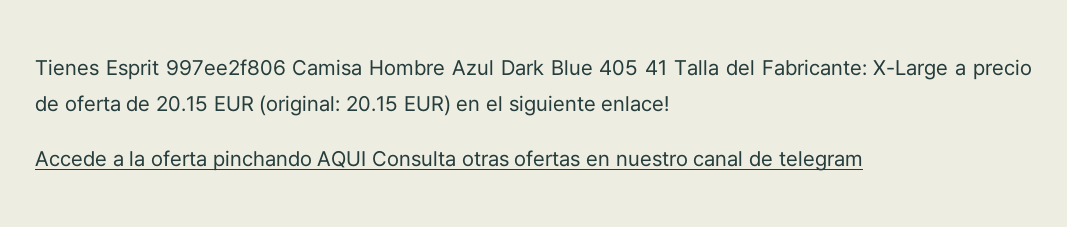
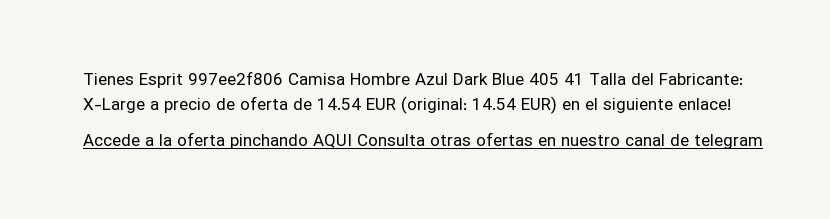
- Tienes Esprit 997ee2f806 Camisa Hombre Azul Dark Blue 405 41 Talla del Fabricante: X-Large a precio de oferta de 20.15 EUR (original: 20.15 EUR) en el siguiente enlace!
+ Tienes Esprit 997ee2f806 Camisa Hombre Azul Dark Blue 405 41 Talla del Fabricante: X-Large a precio de oferta de 14.54 EUR (original: 14.54 EUR) en el siguiente enlace!

